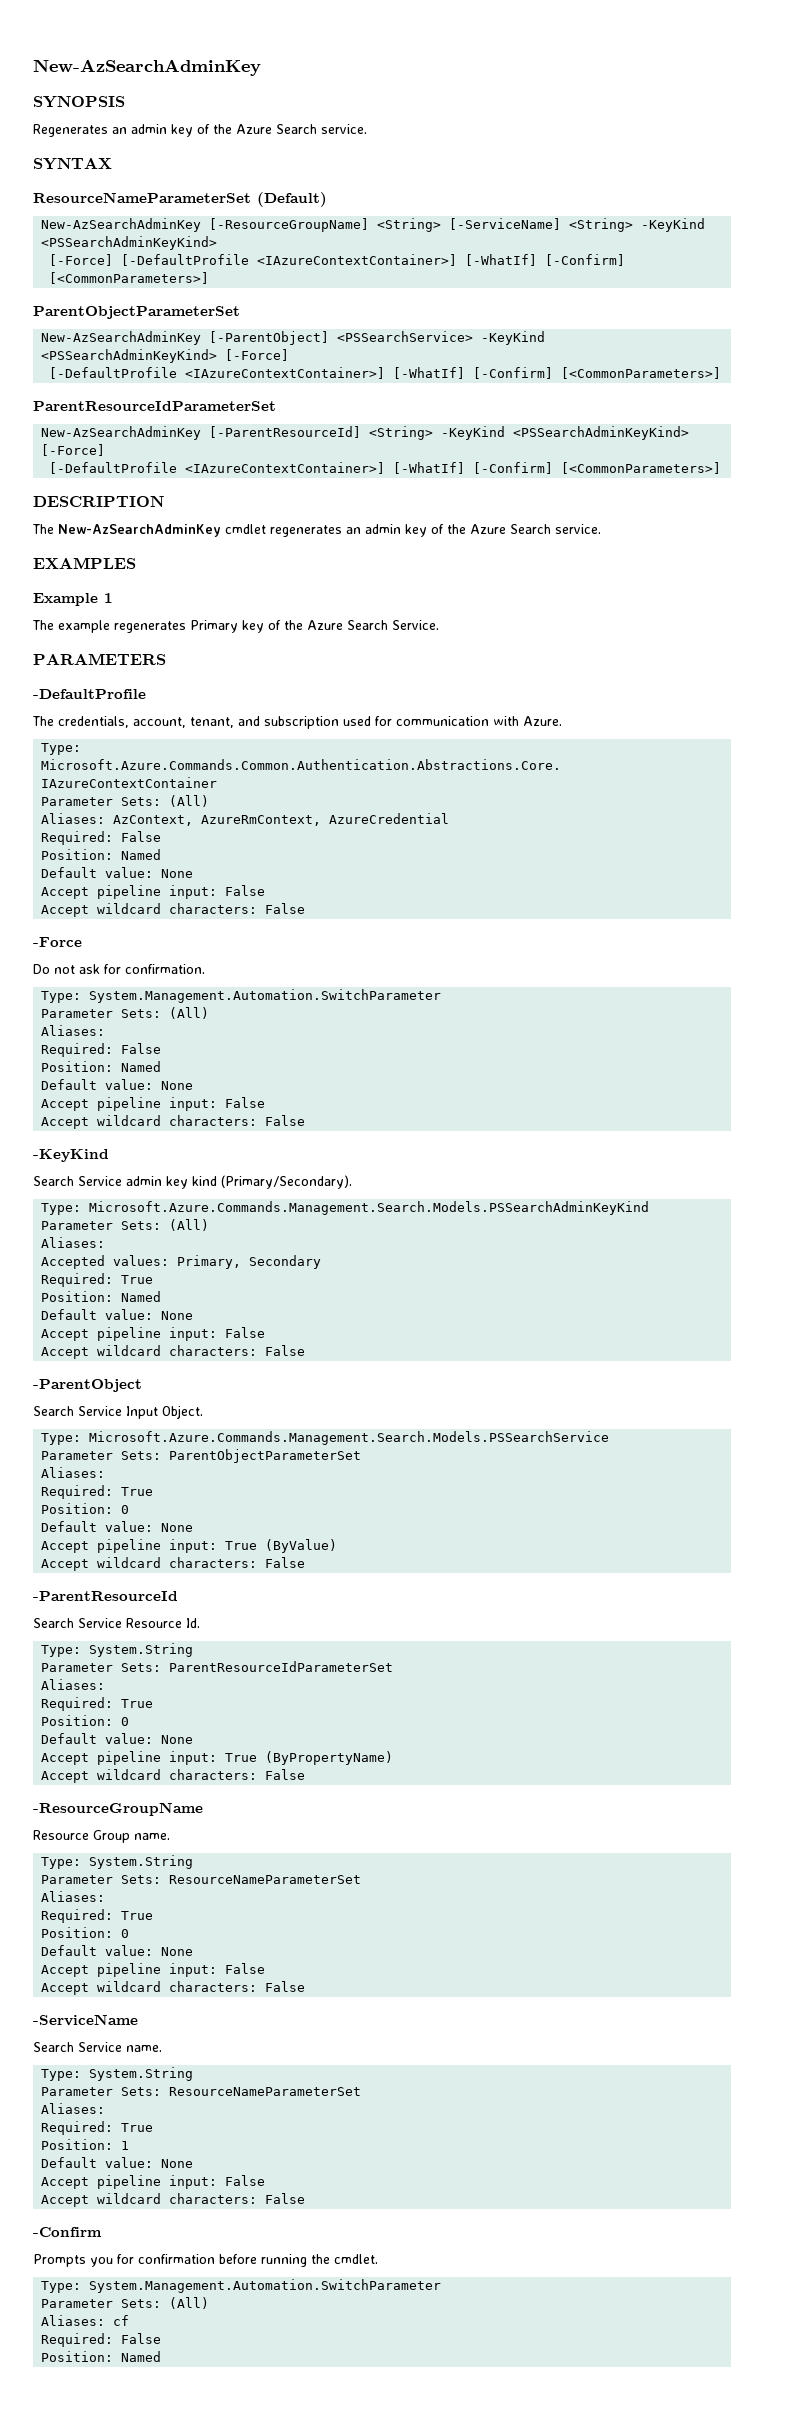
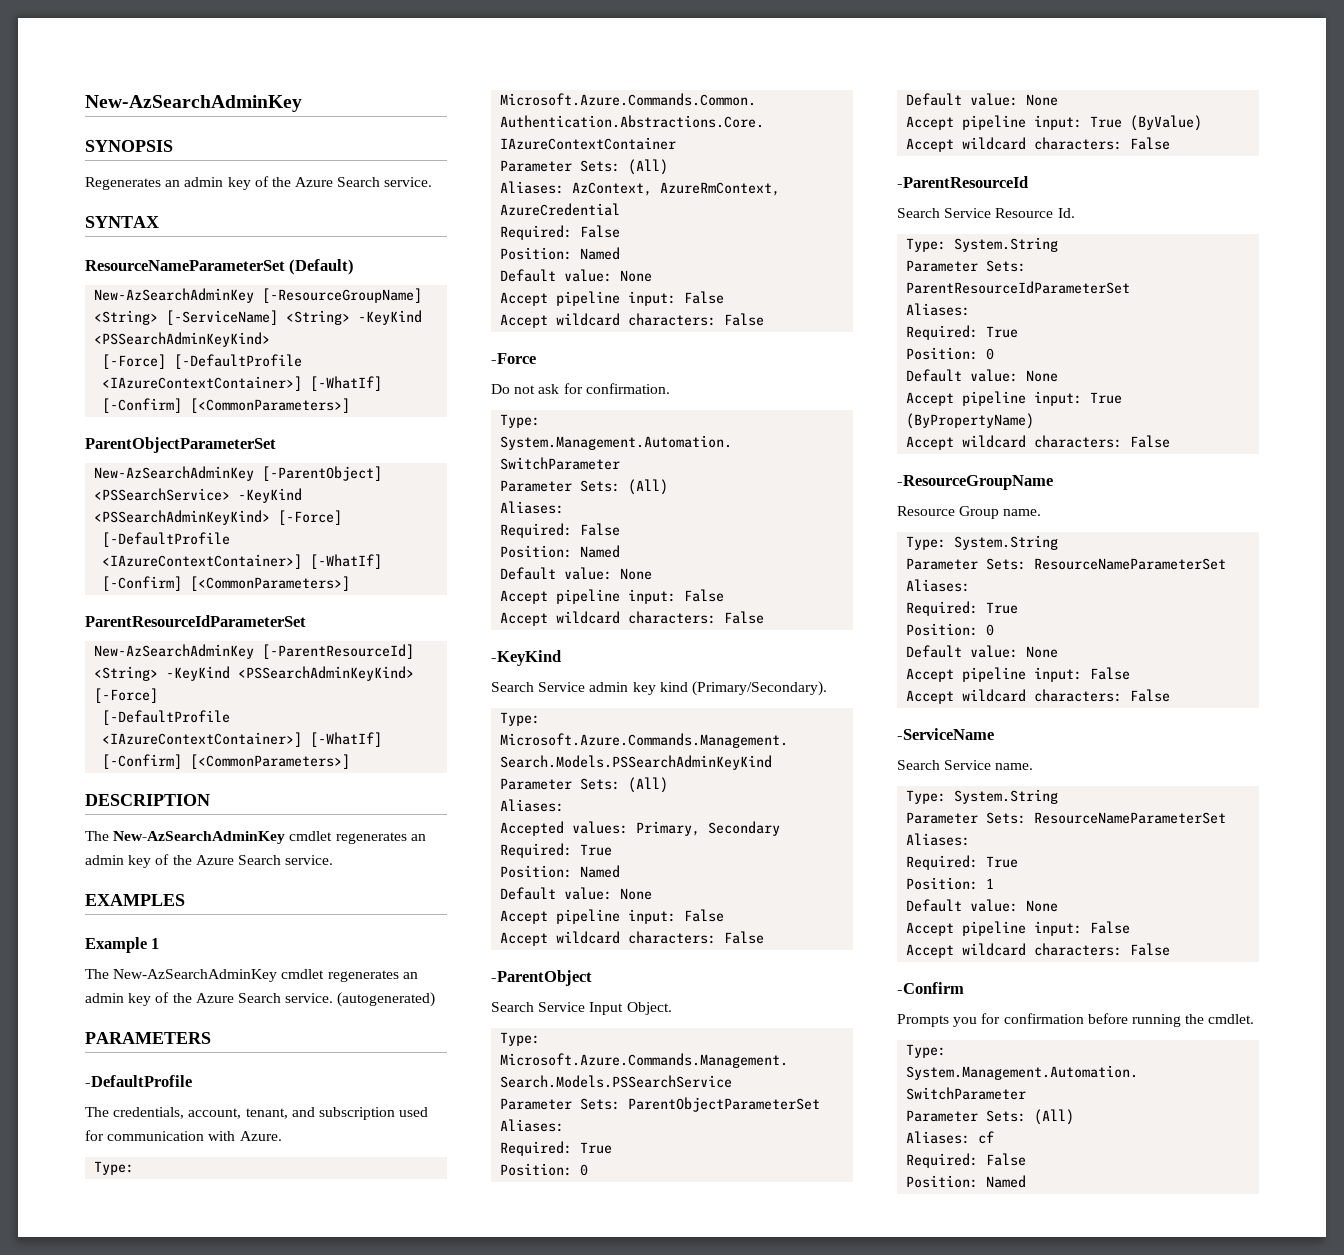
- The example regenerates Primary key of the Azure Search Service.
+ The New-AzSearchAdminKey cmdlet regenerates an admin key of the Azure Search service. (autogenerated)

